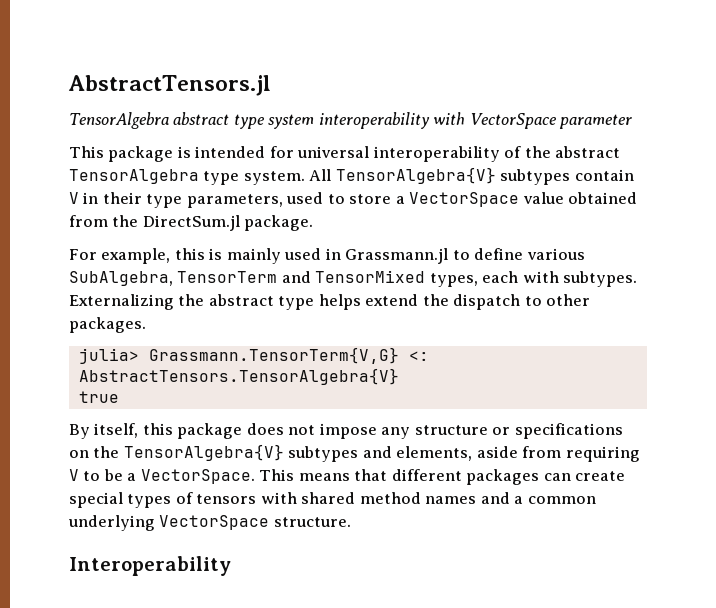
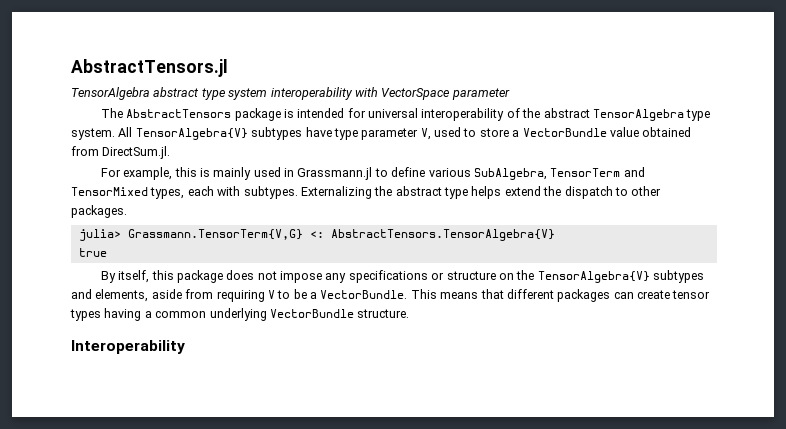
- This package is intended for universal interoperability of the abstract TensorAlgebra type system.
+ The AbstractTensors package is intended for universal interoperability of the abstract TensorAlgebra type system.
- All TensorAlgebra{V} subtypes contain V in their type parameters, used to store a VectorSpace value obtained from the DirectSum.jl package.
+ All TensorAlgebra{V} subtypes have type parameter V, used to store a VectorBundle value obtained from DirectSum.jl.
- By itself, this package does not impose any structure or specifications on the TensorAlgebra{V} subtypes and elements, aside from requiring V to be a VectorSpace.
+ By itself, this package does not impose any specifications or structure on the TensorAlgebra{V} subtypes and elements, aside from requiring V to be a VectorBundle.
- This means that different packages can create special types of tensors with shared method names and a common underlying VectorSpace structure.
+ This means that different packages can create tensor types having a common underlying VectorBundle structure.

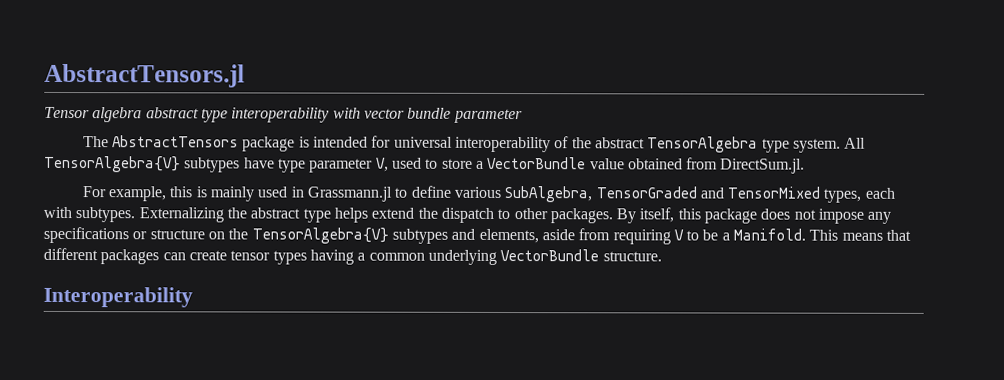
- TensorAlgebra abstract type system interoperability with VectorSpace parameter
+ Tensor algebra abstract type interoperability with vector bundle parameter
- For example, this is mainly used in Grassmann.jl to define various SubAlgebra, TensorTerm and TensorMixed types, each with subtypes.
+ For example, this is mainly used in Grassmann.jl to define various SubAlgebra, TensorGraded and TensorMixed types, each with subtypes.
- Externalizing the abstract type helps extend the dispatch to other packages.
- julia> Grassmann.TensorTerm{V,G} <: AbstractTensors.TensorAlgebra{V}
- true
- By itself, this package does not impose any specifications or structure on the TensorAlgebra{V} subtypes and elements, aside from requiring V to be a VectorBundle.
+ Externalizing the abstract type helps extend the dispatch to other packages. By itself, this package does not impose any specifications or structure on the TensorAlgebra{V} subtypes and elements, aside from requiring V to be a Manifold.

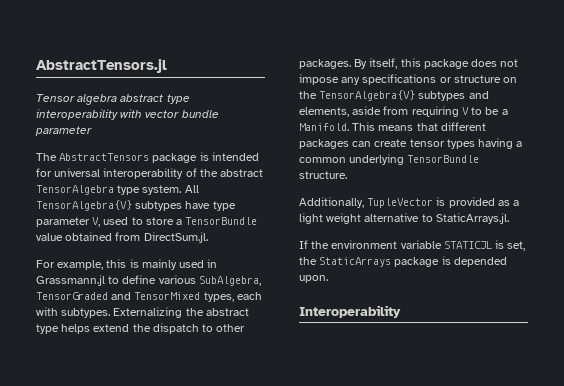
- All TensorAlgebra{V} subtypes have type parameter V, used to store a VectorBundle value obtained from DirectSum.jl.
+ All TensorAlgebra{V} subtypes have type parameter V, used to store a TensorBundle value obtained from DirectSum.jl.
- This means that different packages can create tensor types having a common underlying VectorBundle structure.
+ This means that different packages can create tensor types having a common underlying TensorBundle structure.
+ Additionally, TupleVector is provided as a light weight alternative to StaticArrays.jl.
+ If the environment variable STATICJL is set, the StaticArrays package is depended upon.

